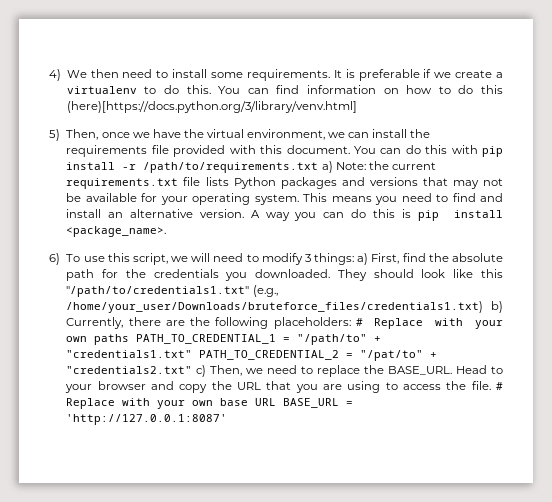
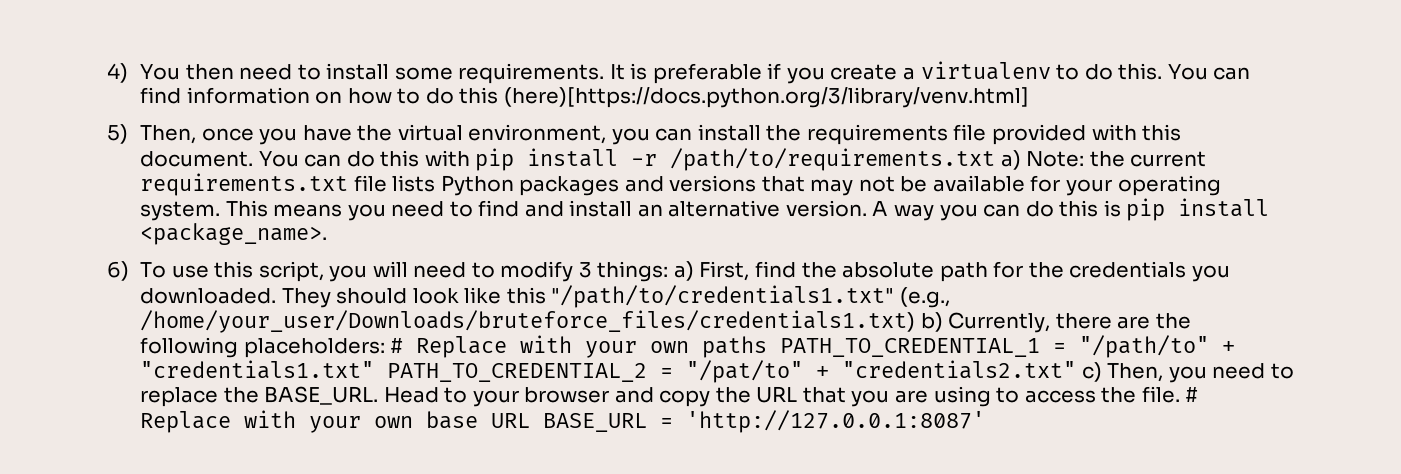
- 4) We then need to install some requirements.
+ 4) You then need to install some requirements.
- It is preferable if we create a virtualenv to do this.
+ It is preferable if you create a virtualenv to do this.
- 5) Then, once we have the virtual environment, we can install the requirements file provided with this document.
+ 5) Then, once you have the virtual environment, you can install the requirements file provided with this document.
- 6) To use this script, we will need to modify 3 things: a) First, find the absolute path for the credentials you downloaded.
+ 6) To use this script, you will need to modify 3 things: a) First, find the absolute path for the credentials you downloaded.
- They should look like this "/path/to/credentials1.txt" (e.g., /home/your_user/Downloads/bruteforce_files/credentials1.txt) b) Currently, there are the following placeholders: # Replace with your own paths PATH_TO_CREDENTIAL_1 = "/path/to" + "credentials1.txt" PATH_TO_CREDENTIAL_2 = "/pat/to" + "credentials2.txt" c) Then, we need to replace the BASE_URL.
+ They should look like this "/path/to/credentials1.txt" (e.g., /home/your_user/Downloads/bruteforce_files/credentials1.txt) b) Currently, there are the following placeholders: # Replace with your own paths PATH_TO_CREDENTIAL_1 = "/path/to" + "credentials1.txt" PATH_TO_CREDENTIAL_2 = "/pat/to" + "credentials2.txt" c) Then, you need to replace the BASE_URL.

